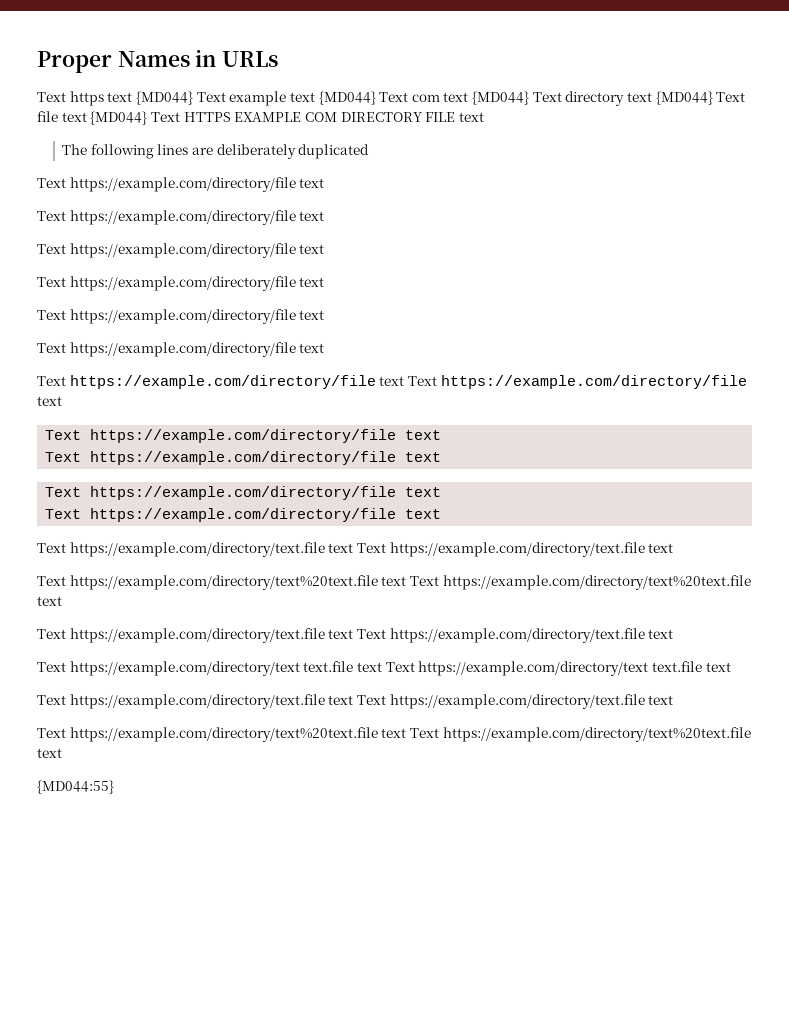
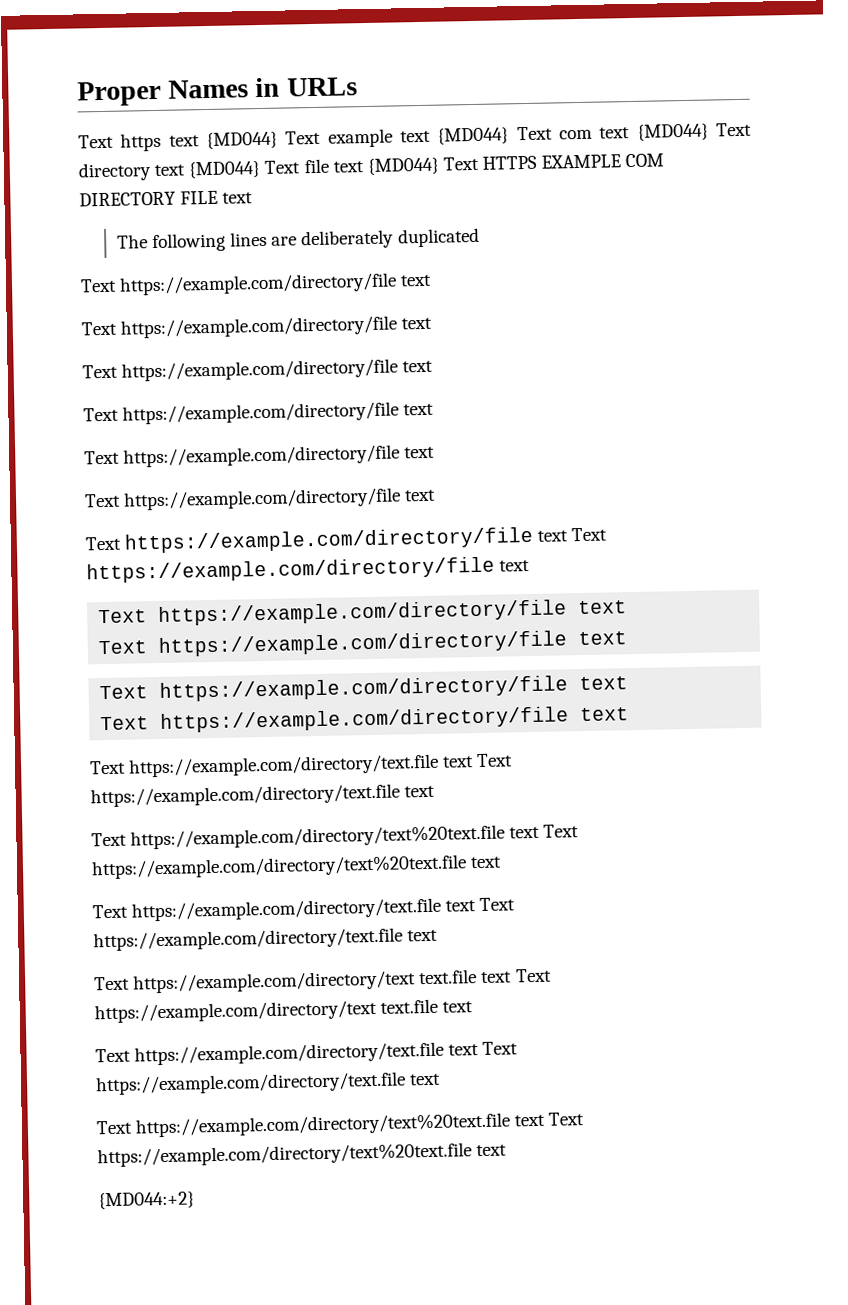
- {MD044:55}
+ {MD044:+2}

